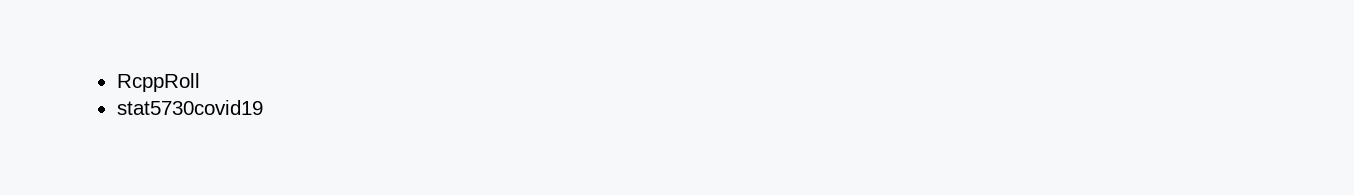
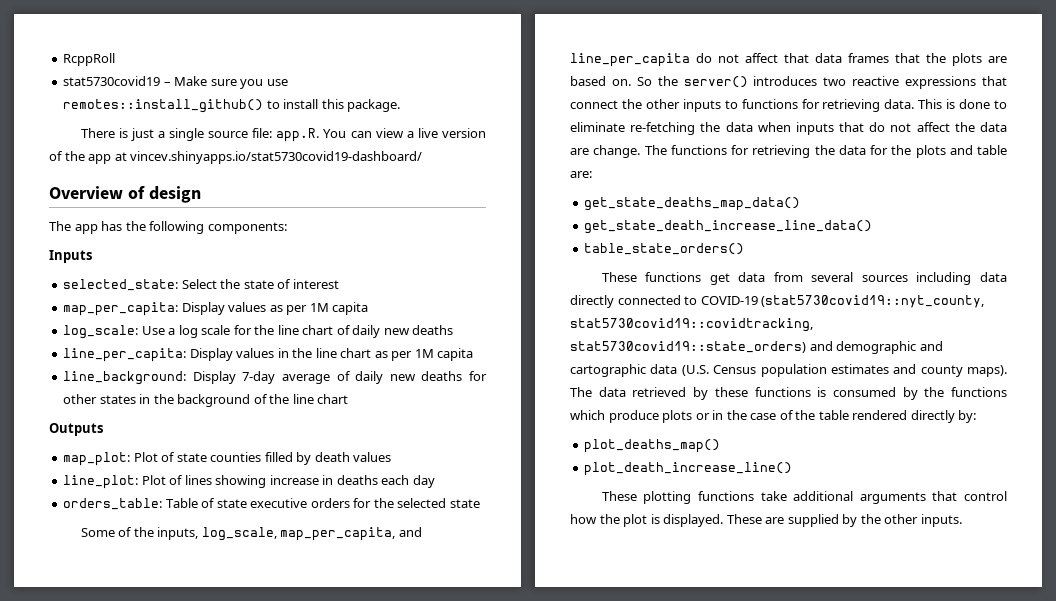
- stat5730covid19
+ stat5730covid19 – Make sure you use remotes::install_github() to install this package.
+ There is just a single source file: app.R. You can view a live version of the app at vincev.shinyapps.io/stat5730covid19-dashboard/
+ Overview of design
+ The app has the following components:
+ Inputs
+ selected_state: Select the state of interest
+ map_per_capita: Display values as per 1M capita
+ log_scale: Use a log scale for the line chart of daily new deaths
+ line_per_capita: Display values in the line chart as per 1M capita
+ line_background: Display 7-day average of daily new deaths for other states in the background of the line chart
+ Outputs
+ map_plot: Plot of state counties filled by death values
+ line_plot: Plot of lines showing increase in deaths each day
+ orders_table: Table of state executive orders for the selected state
+ Some of the inputs, log_scale, map_per_capita, and line_per_capita do not affect that data frames that the plots are based on. So the server() introduces two reactive expressions that connect the other inputs to functions for retrieving data. This is done to eliminate re-fetching the data when inputs that do not affect the data are change. The functions for retrieving the data for the plots and table are:
+ get_state_deaths_map_data()
+ get_state_death_increase_line_data()
+ table_state_orders()
+ These functions get data from several sources including data directly connected to COVID-19 (stat5730covid19::nyt_county, stat5730covid19::covidtracking, stat5730covid19::state_orders) and demographic and cartographic data (U.S. Census population estimates and county maps). The data retrieved by these functions is consumed by the functions which produce plots or in the case of the table rendered directly by:
+ plot_deaths_map()
+ plot_death_increase_line()
+ These plotting functions take additional arguments that control how the plot is displayed. These are supplied by the other inputs.

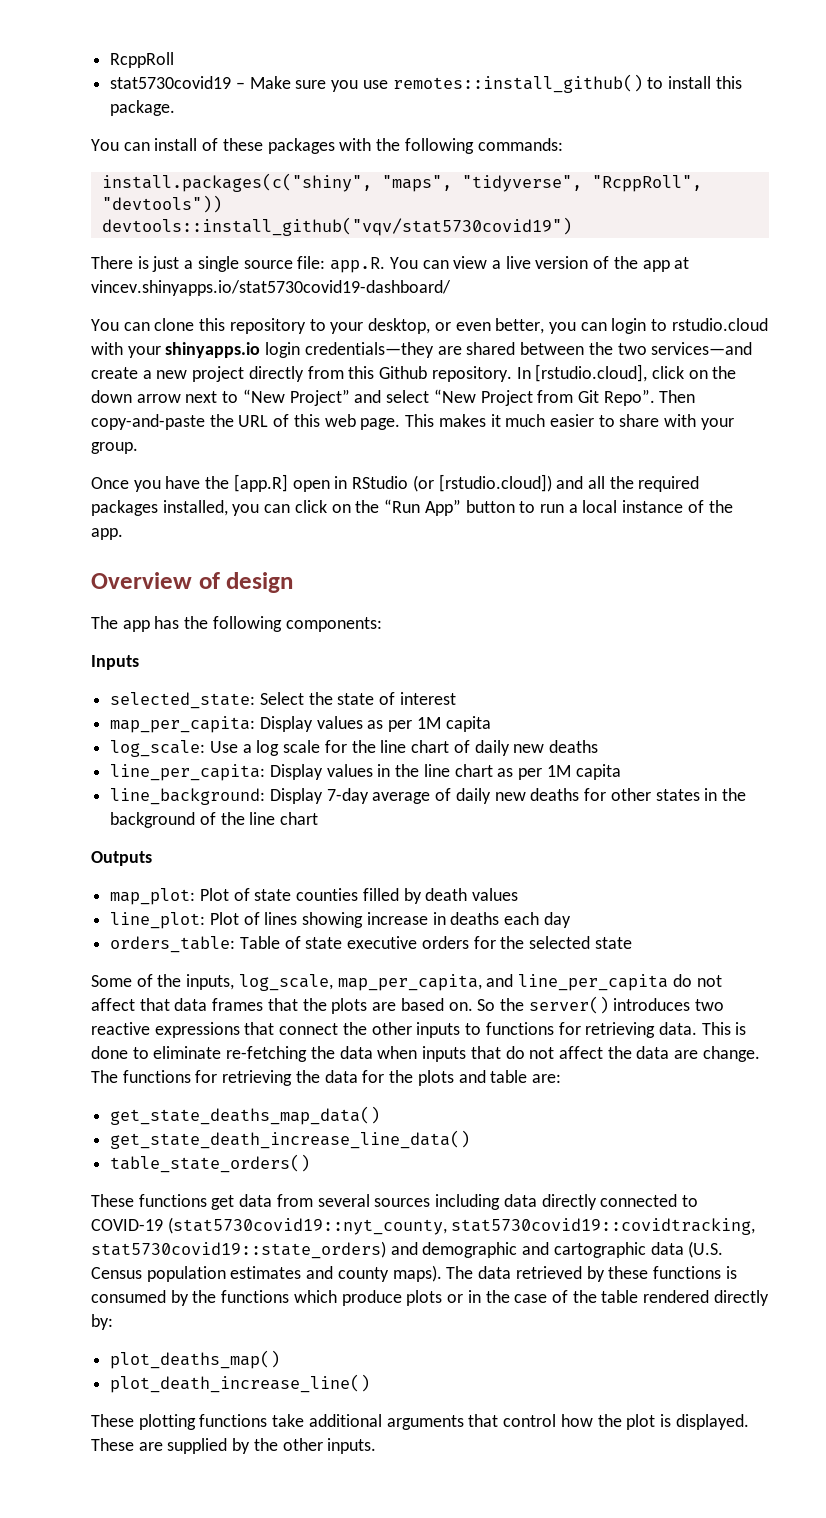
+ You can install of these packages with the following commands:
+ install.packages(c("shiny", "maps", "tidyverse", "RcppRoll", "devtools"))
+ devtools::install_github("vqv/stat5730covid19")
+ You can clone this repository to your desktop, or even better, you can login to rstudio.cloud with your shinyapps.io login credentials—they are shared between the two services—and create a new project directly from this Github repository. In [rstudio.cloud], click on the down arrow next to “New Project” and select “New Project from Git Repo”. Then copy-and-paste the URL of this web page. This makes it much easier to share with your group.
+ Once you have the [app.R] open in RStudio (or [rstudio.cloud]) and all the required packages installed, you can click on the “Run App” button to run a local instance of the app.

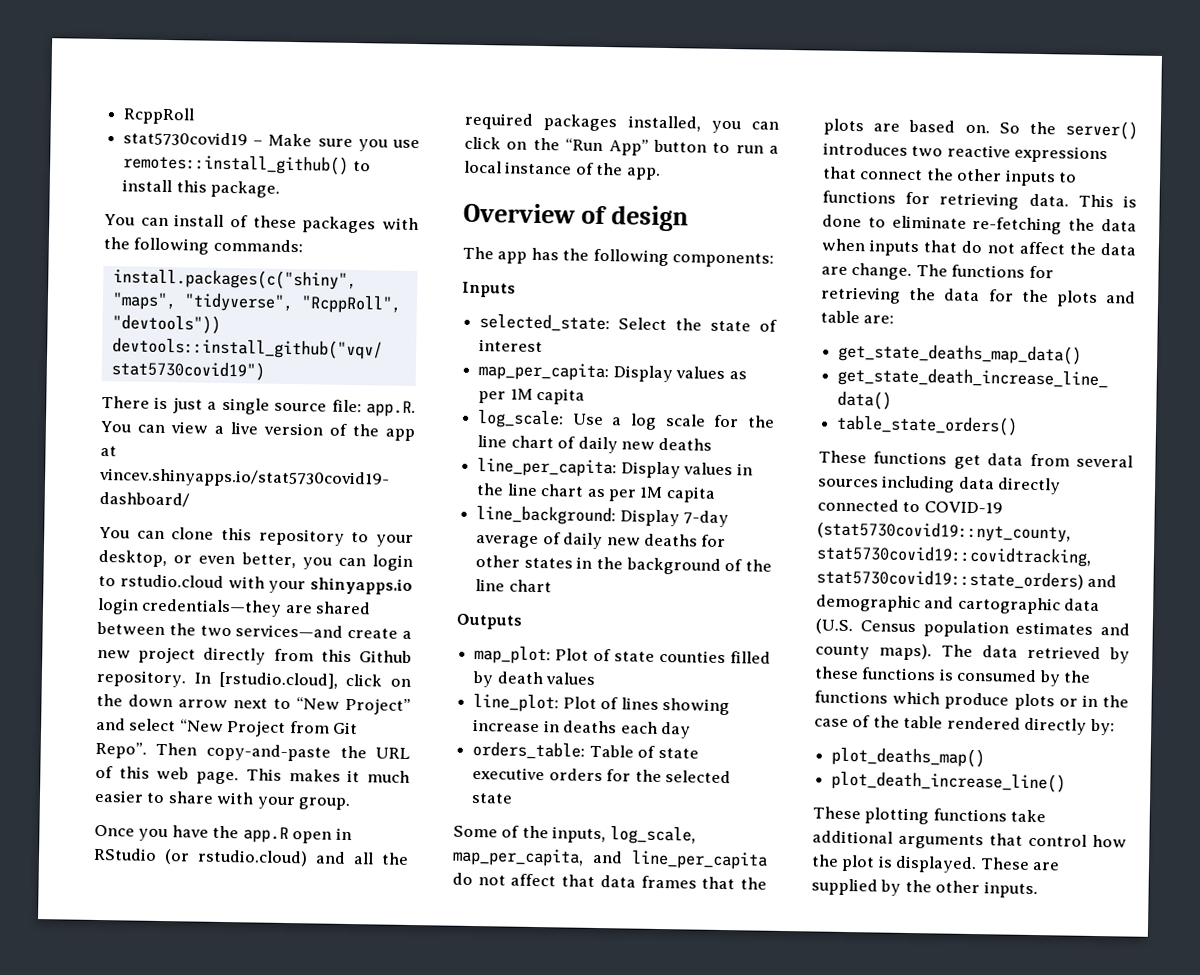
- Once you have the [app.R] open in RStudio (or [rstudio.cloud]) and all the required packages installed, you can click on the “Run App” button to run a local instance of the app.
+ Once you have the app.R open in RStudio (or rstudio.cloud) and all the required packages installed, you can click on the “Run App” button to run a local instance of the app.

